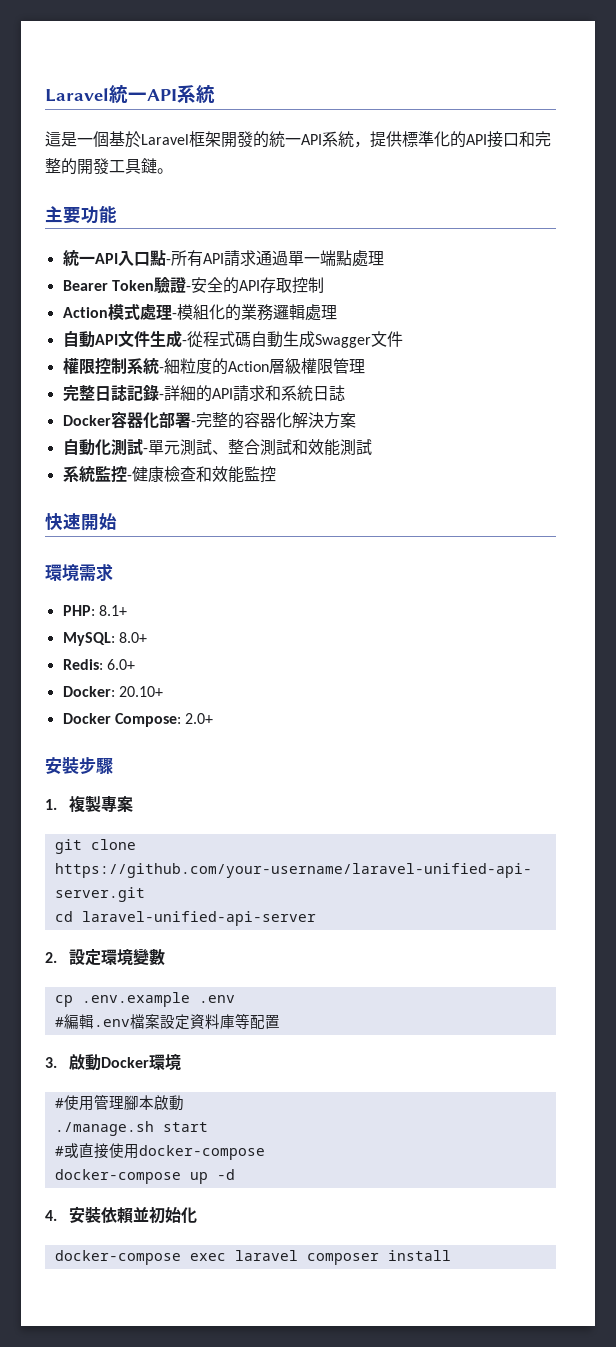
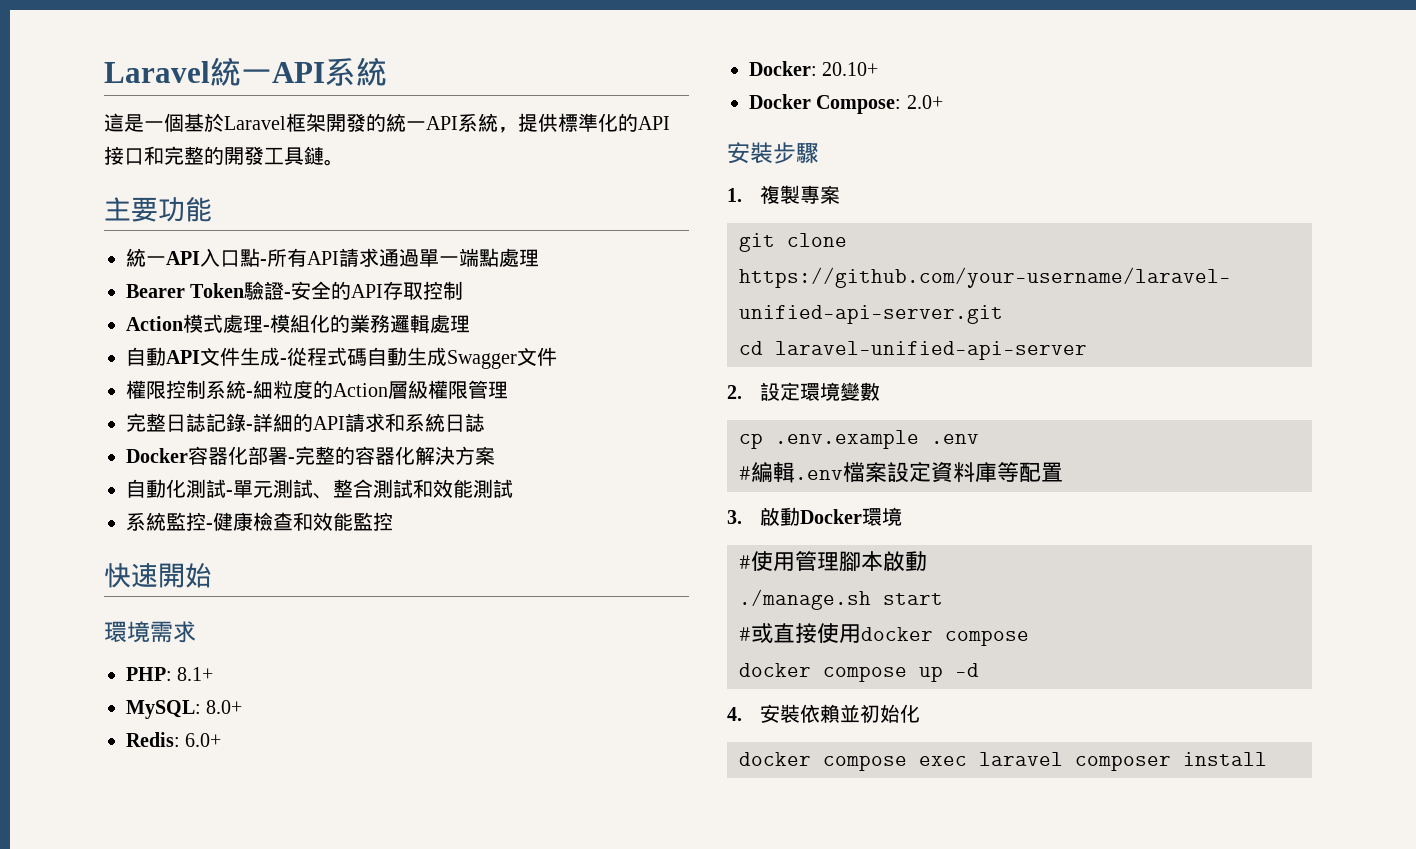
- #或直接使用docker-compose
- docker-compose up -d
+ #或直接使用docker compose
+ docker compose up -d
- docker-compose exec laravel composer install
+ docker compose exec laravel composer install

